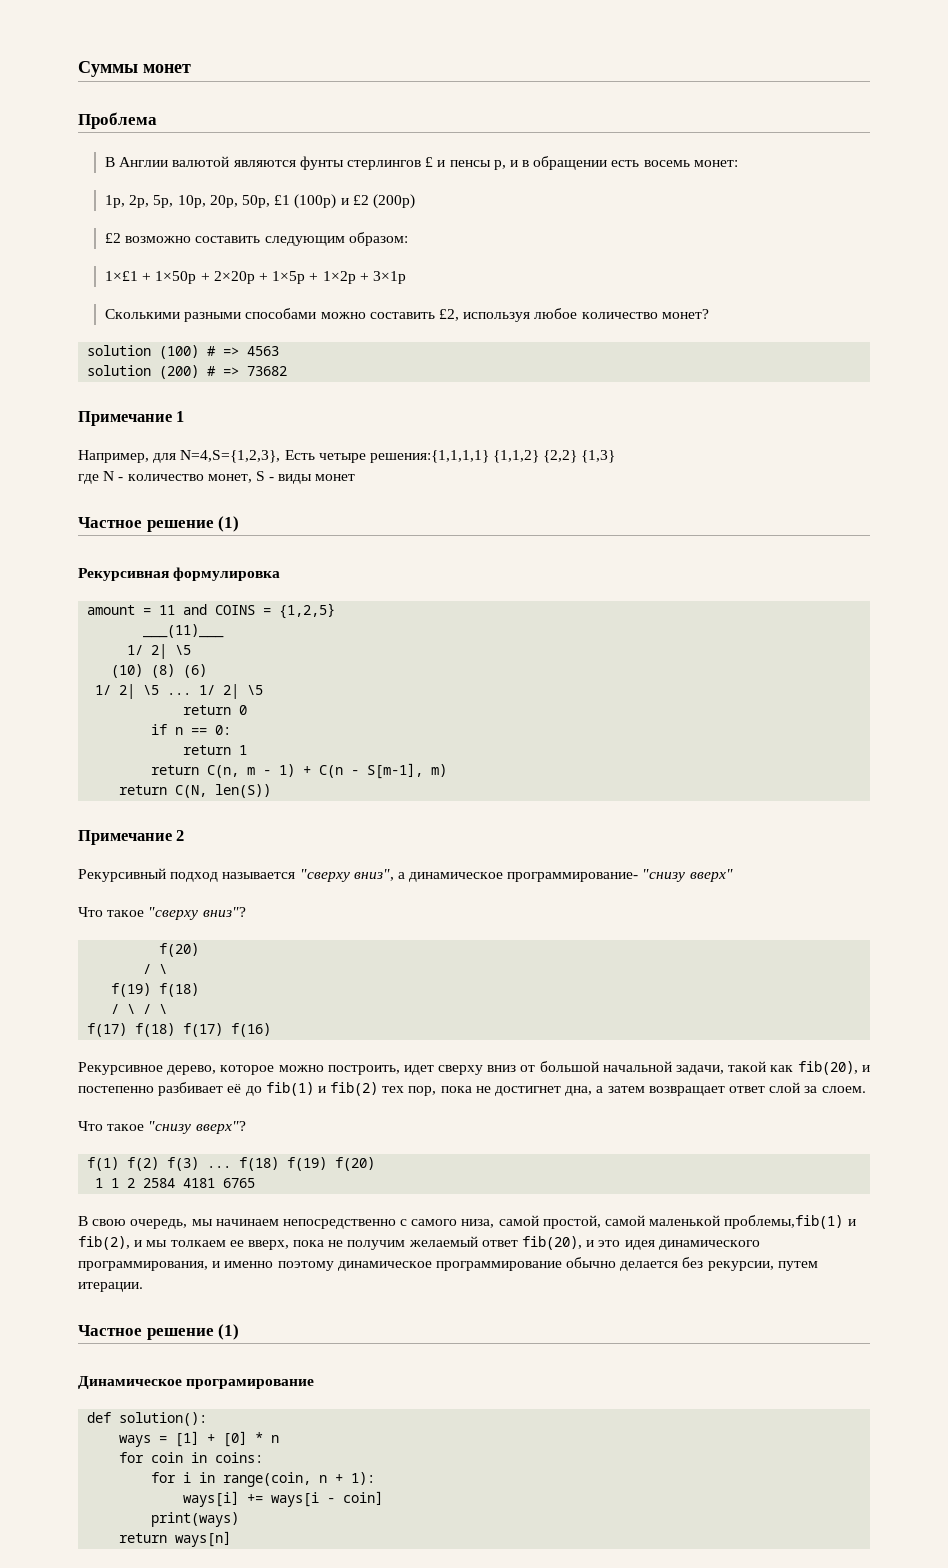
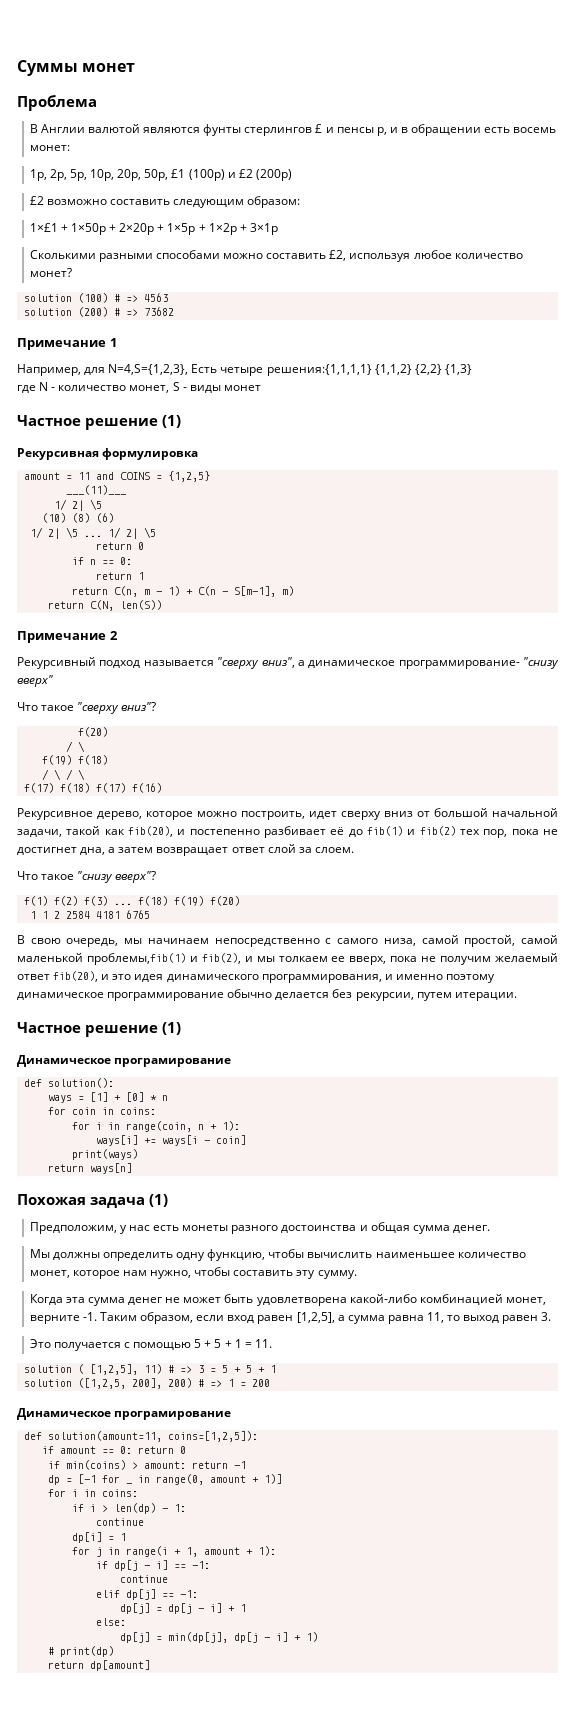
+ Похожая задача (1)
+ Предположим, у нас есть монеты разного достоинства и общая сумма денег.
+ Мы должны определить одну функцию, чтобы вычислить наименьшее количество монет, которое нам нужно, чтобы составить эту сумму.
+ Когда эта сумма денег не может быть удовлетворена какой-либо комбинацией монет, верните -1. Таким образом, если вход равен [1,2,5], а сумма равна 11, то выход равен 3.
+ Это получается с помощью 5 + 5 + 1 = 11.
+ solution ( [1,2,5], 11) # => 3 = 5 + 5 + 1
+ solution ([1,2,5, 200], 200) # => 1 = 200
+ Динамическое програмирование
+ def solution(amount=11, coins=[1,2,5]):
+ if amount == 0: return 0
+ if min(coins) > amount: return -1
+ dp = [-1 for _ in range(0, amount + 1)]
+ for i in coins:
+ if i > len(dp) - 1:
+ continue
+ dp[i] = 1
+ for j in range(i + 1, amount + 1):
+ if dp[j - i] == -1:
+ continue
+ elif dp[j] == -1:
+ dp[j] = dp[j - i] + 1
+ else:
+ dp[j] = min(dp[j], dp[j - i] + 1)
+ # print(dp)
+ return dp[amount]

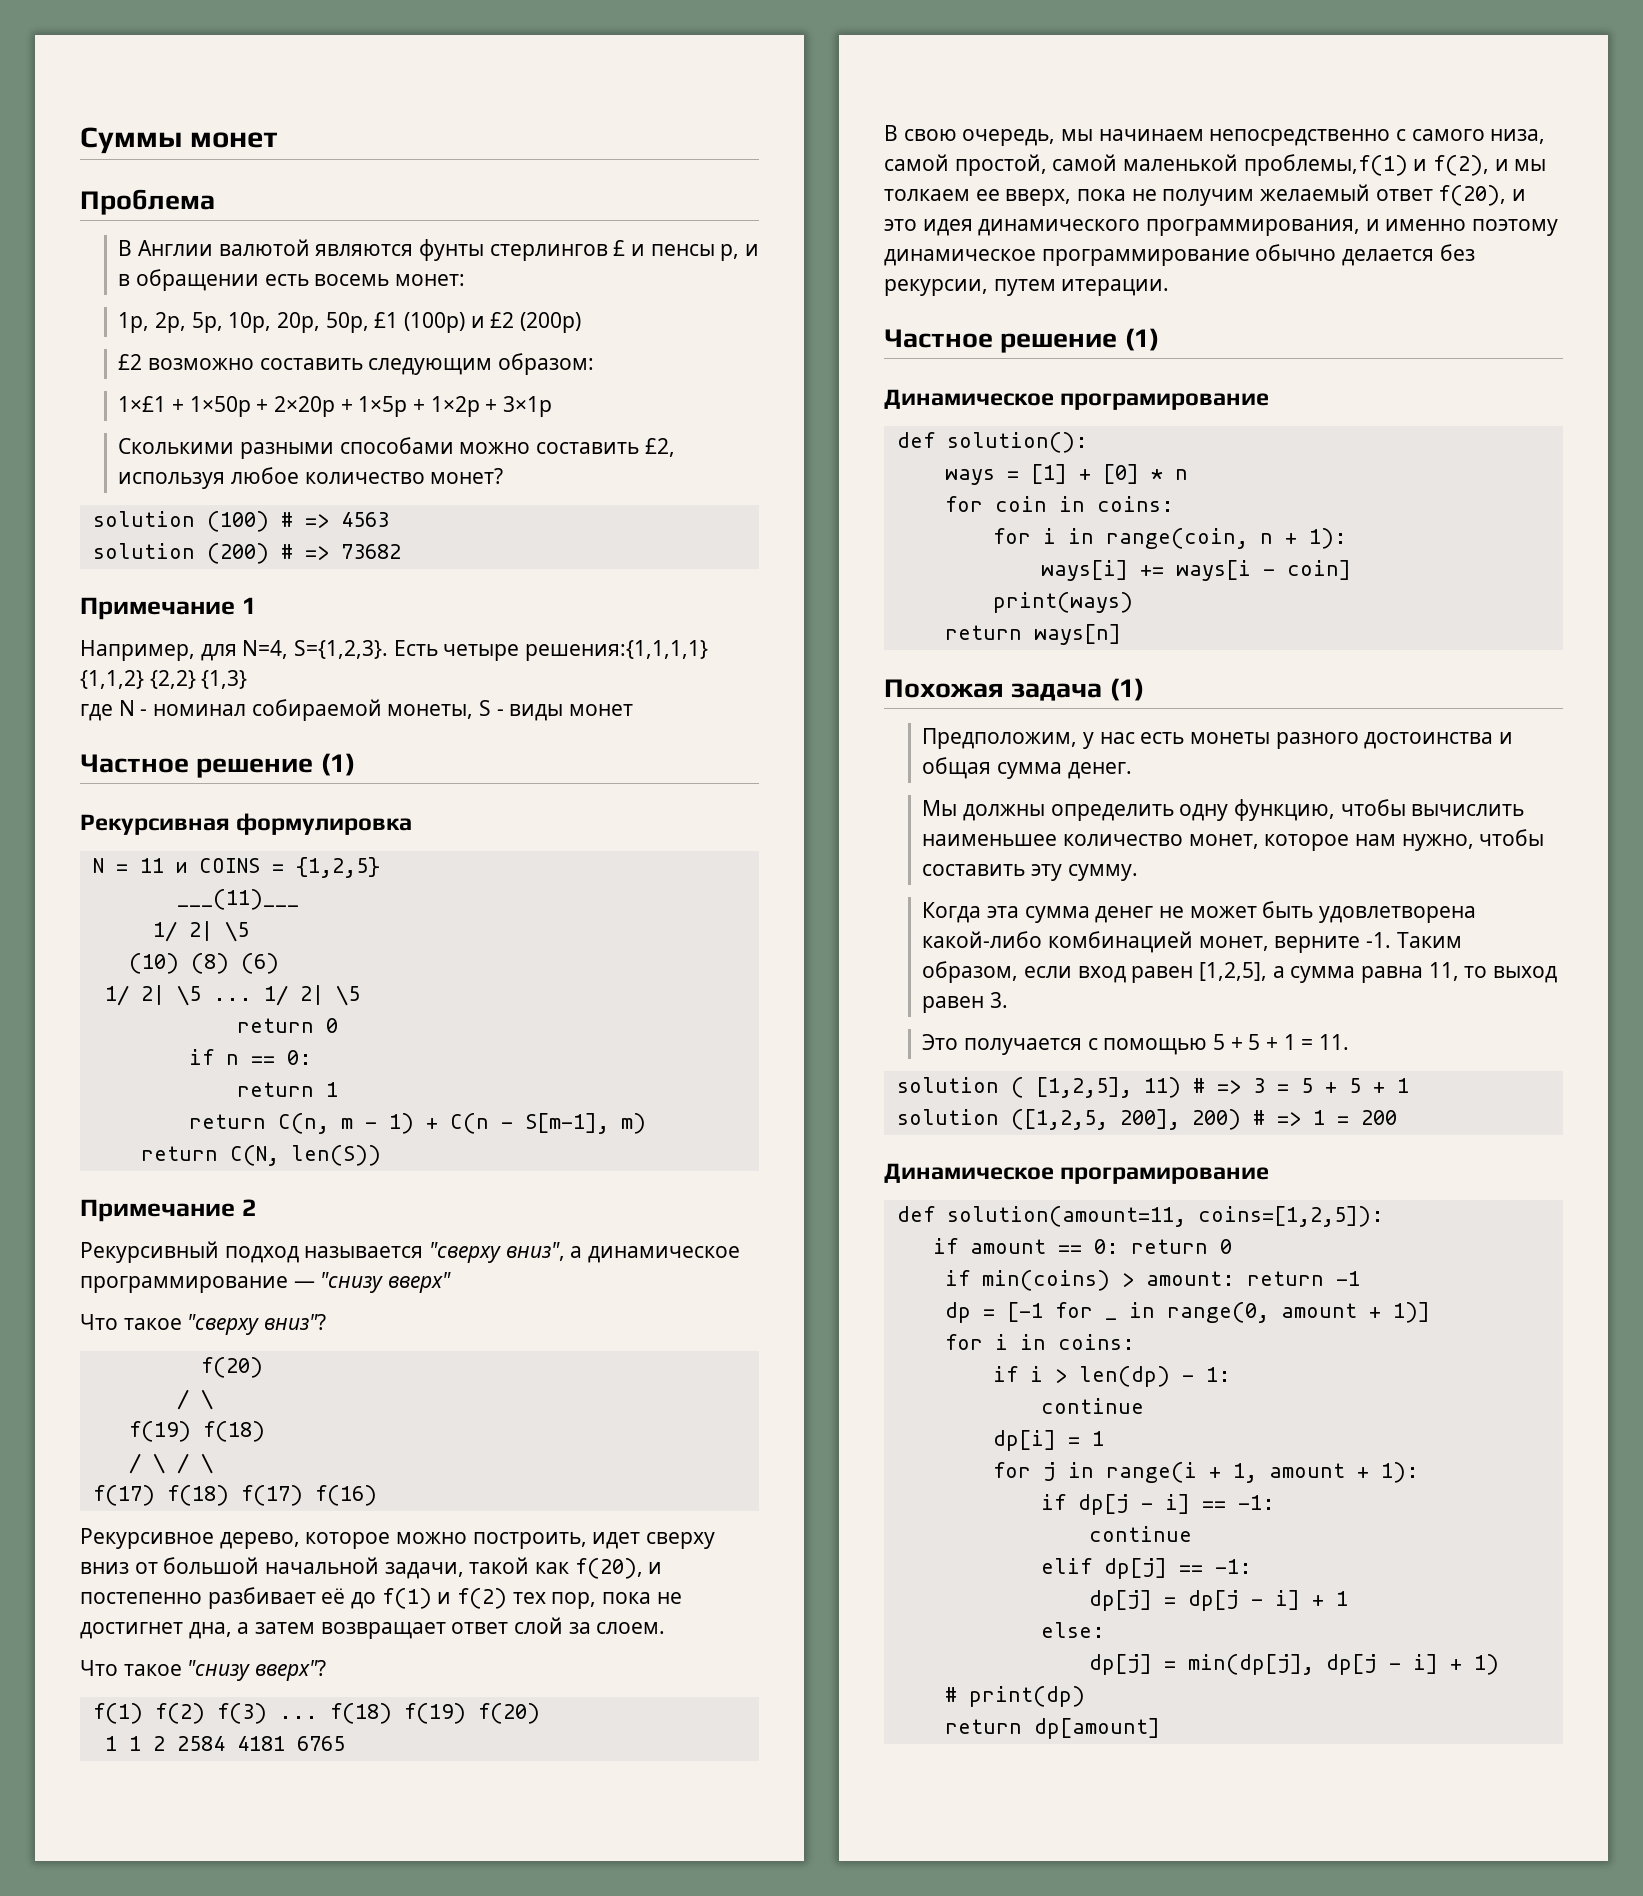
- Например, для N=4,S={1,2,3}, Есть четыре решения:{1,1,1,1} {1,1,2} {2,2} {1,3}
+ Например, для N=4, S={1,2,3}. Есть четыре решения:{1,1,1,1} {1,1,2} {2,2} {1,3}
- где N - количество монет, S - виды монет
+ где N - номинал собираемой монеты, S - виды монет
- amount = 11 and COINS = {1,2,5}
+ N = 11 и COINS = {1,2,5}
- Рекурсивный подход называется "сверху вниз", а динамическое программирование- "снизу вверх"
+ Рекурсивный подход называется "сверху вниз", а динамическое программирование — "снизу вверх"
- Рекурсивное дерево, которое можно построить, идет сверху вниз от большой начальной задачи, такой как fib(20), и постепенно разбивает её до fib(1) и fib(2) тех пор, пока не достигнет дна, а затем возвращает ответ слой за слоем.
+ Рекурсивное дерево, которое можно построить, идет сверху вниз от большой начальной задачи, такой как f(20), и постепенно разбивает её до f(1) и f(2) тех пор, пока не достигнет дна, а затем возвращает ответ слой за слоем.
- В свою очередь, мы начинаем непосредственно с самого низа, самой простой, самой маленькой проблемы,fib(1) и fib(2), и мы толкаем ее вверх, пока не получим желаемый ответ fib(20), и это идея динамического программирования, и именно поэтому динамическое программирование обычно делается без рекурсии, путем итерации.
+ В свою очередь, мы начинаем непосредственно с самого низа, самой простой, самой маленькой проблемы,f(1) и f(2), и мы толкаем ее вверх, пока не получим желаемый ответ f(20), и это идея динамического программирования, и именно поэтому динамическое программирование обычно делается без рекурсии, путем итерации.

